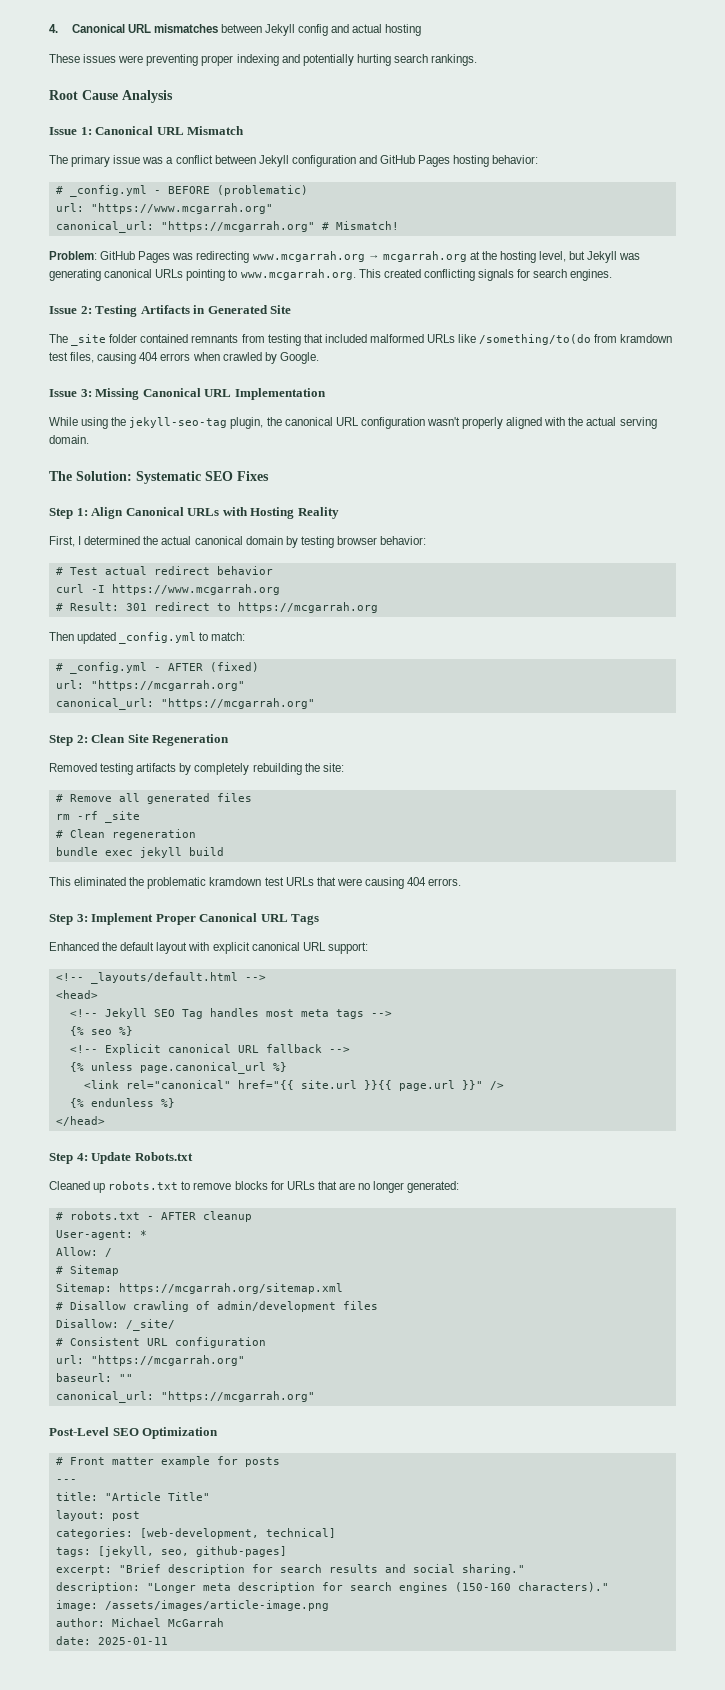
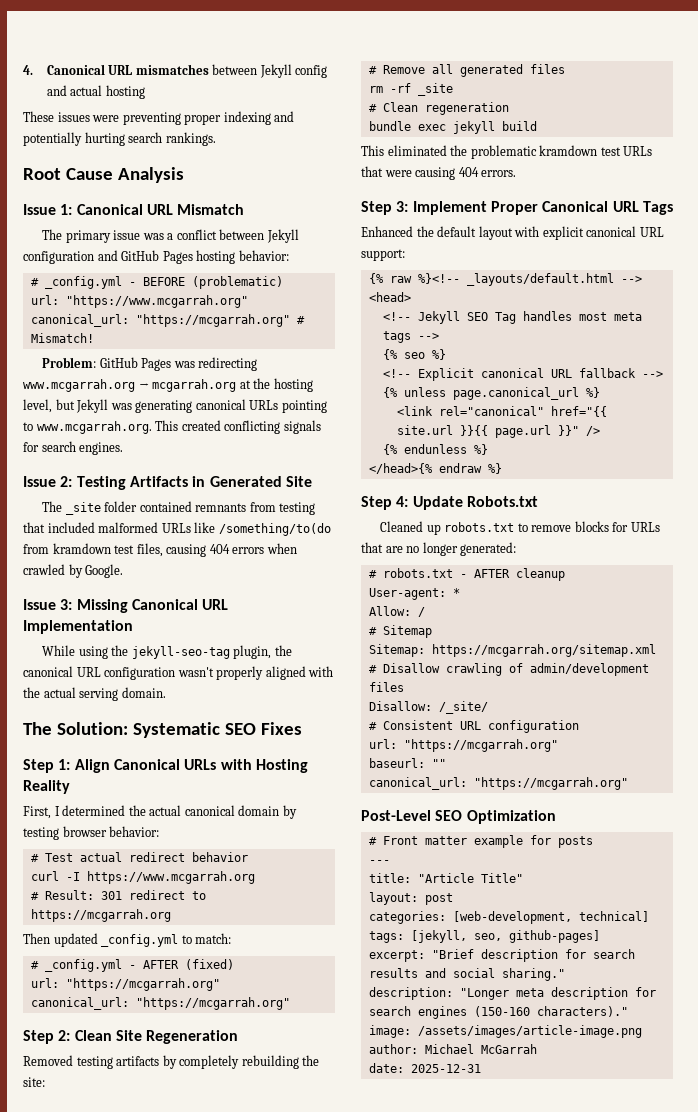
- <!-- _layouts/default.html -->
+ {% raw %}<!-- _layouts/default.html -->
- </head>
+ </head>{% endraw %}
- date: 2025-01-11
+ date: 2025-12-31

